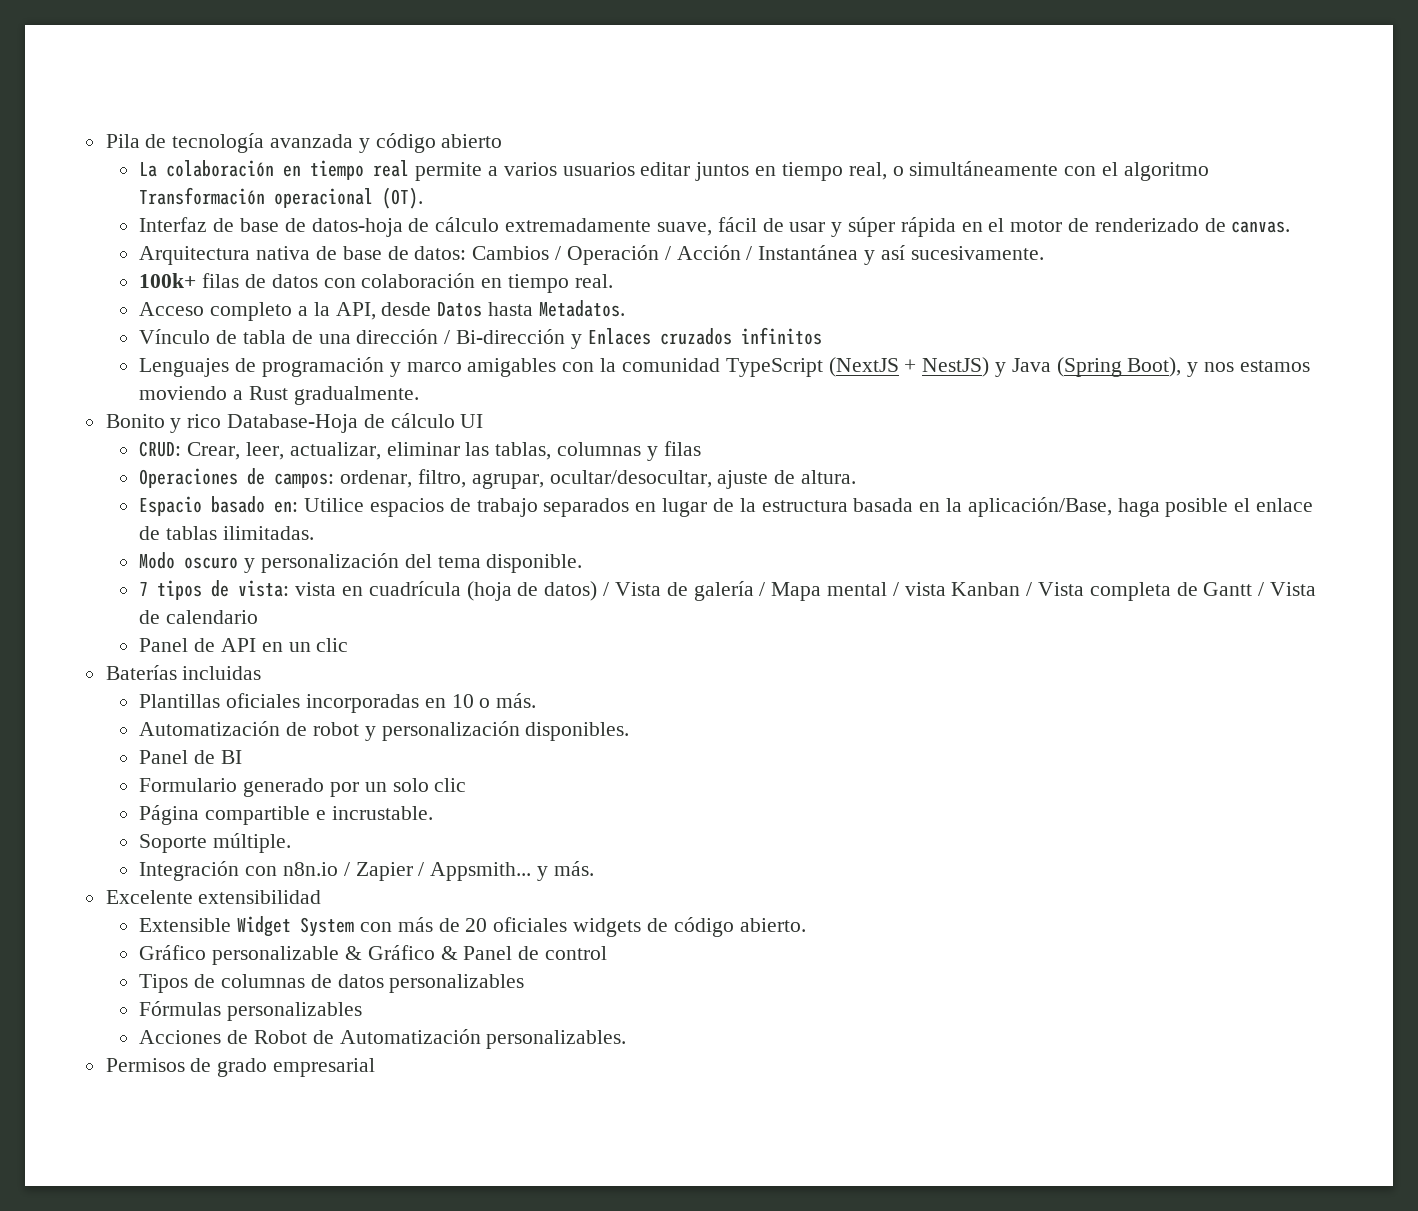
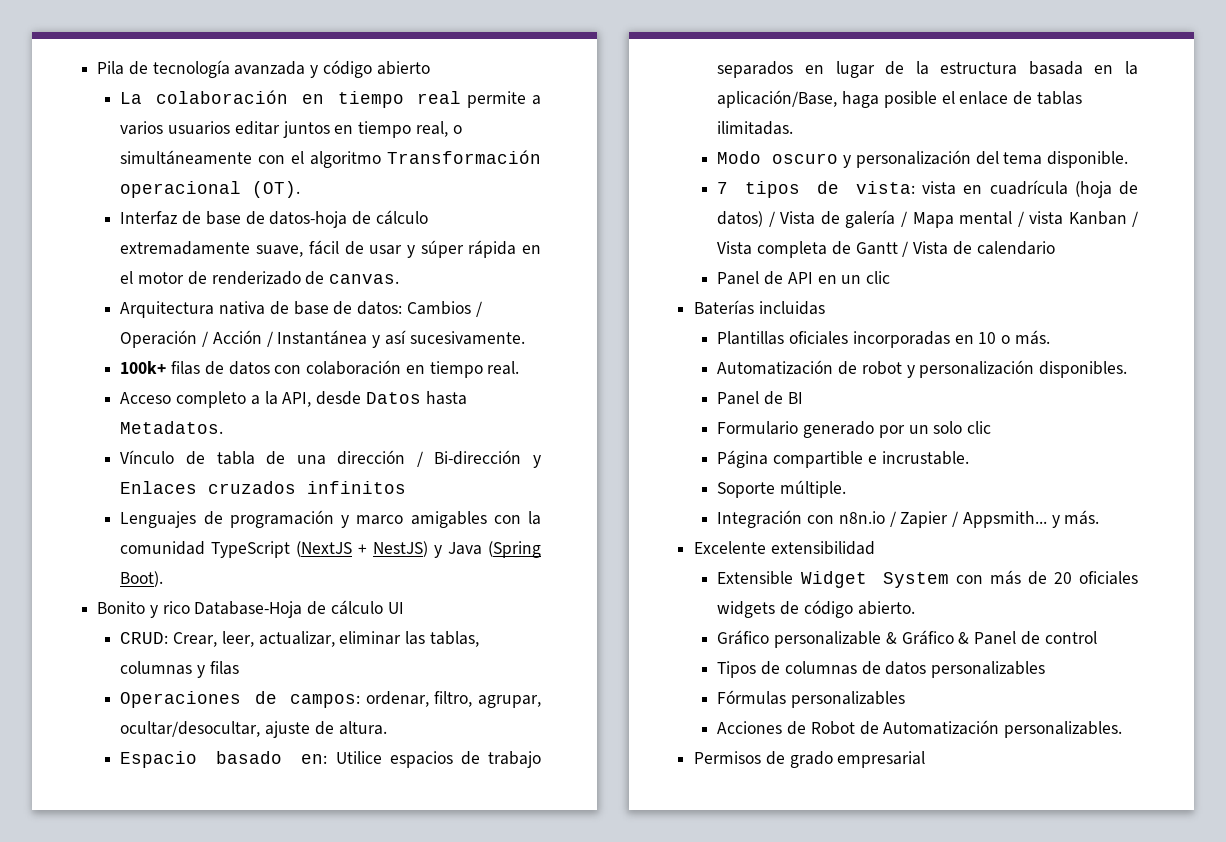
- Lenguajes de programación y marco amigables con la comunidad TypeScript (NextJS + NestJS) y Java (Spring Boot), y nos estamos moviendo a Rust gradualmente.
+ Lenguajes de programación y marco amigables con la comunidad TypeScript (NextJS + NestJS) y Java (Spring Boot).

